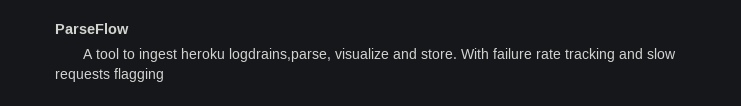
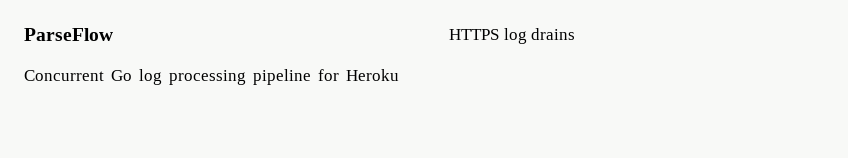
- A tool to ingest heroku logdrains,parse, visualize and store. With failure rate tracking and slow requests flagging
+ Concurrent Go log processing pipeline for Heroku HTTPS log drains

